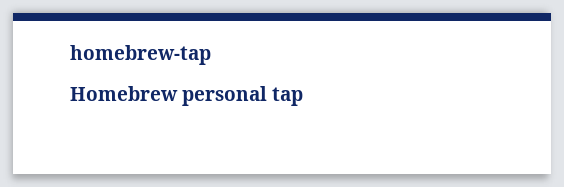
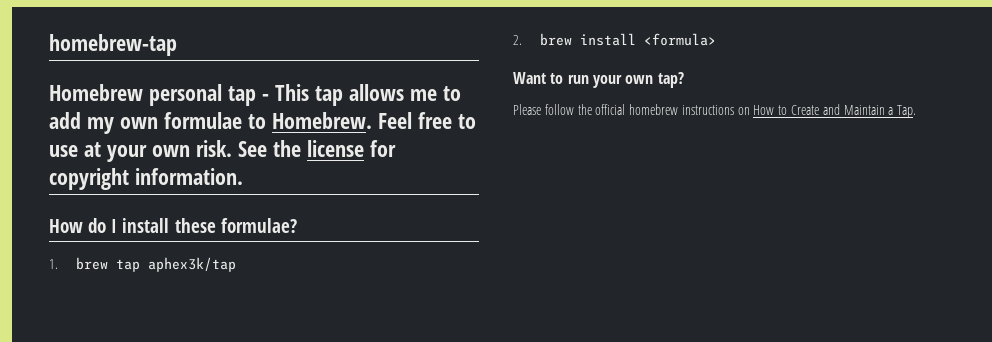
- Homebrew personal tap
+ Homebrew personal tap - This tap allows me to add my own formulae to Homebrew. Feel free to use at your own risk. See the license for copyright information.
+ How do I install these formulae?
+ 1. brew tap aphex3k/tap
+ 2. brew install <formula>
+ Want to run your own tap?
+ Please follow the official homebrew instructions on How to Create and Maintain a Tap.

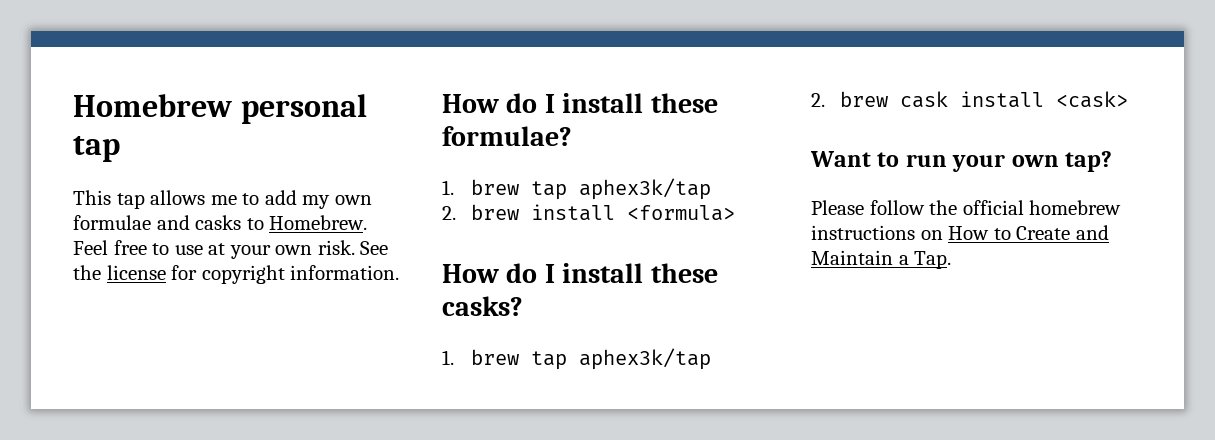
- homebrew-tap
- Homebrew personal tap - This tap allows me to add my own formulae to Homebrew.
+ Homebrew personal tap
+ This tap allows me to add my own formulae and casks to Homebrew.
+ How do I install these casks?
+ 1. brew tap aphex3k/tap
+ 2. brew cask install <cask>

